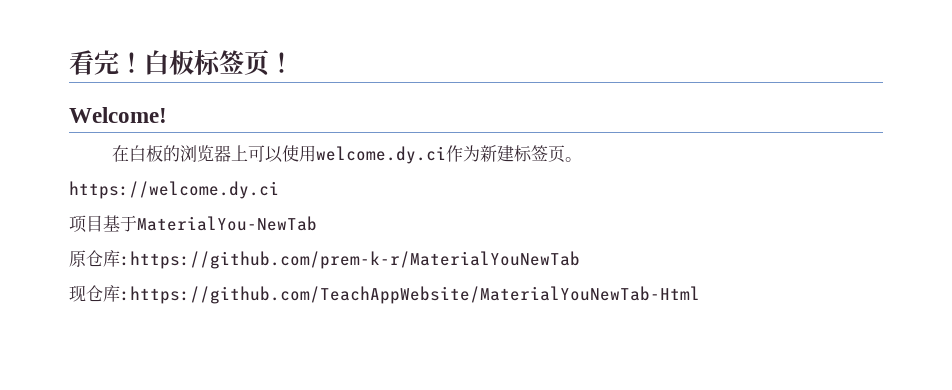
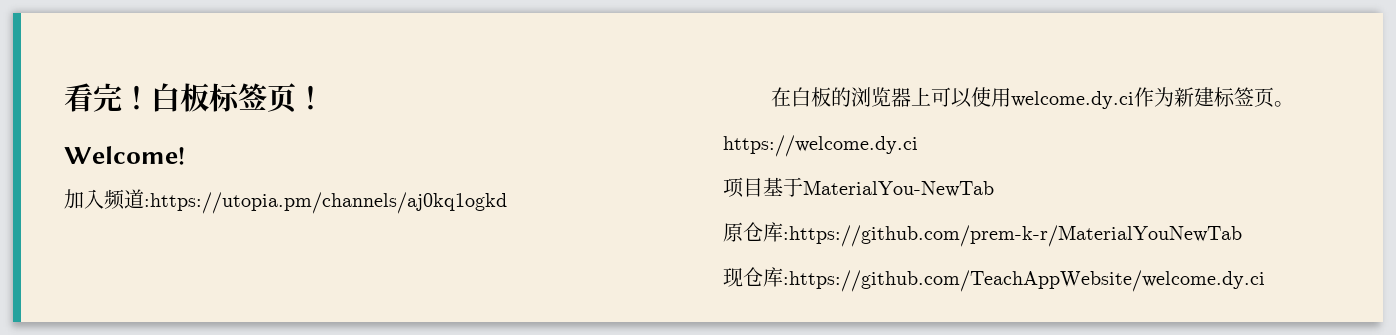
+ 加入频道:https://utopia.pm/channels/aj0kq1ogkd
- 现仓库:https://github.com/TeachAppWebsite/MaterialYouNewTab-Html
+ 现仓库:https://github.com/TeachAppWebsite/welcome.dy.ci

